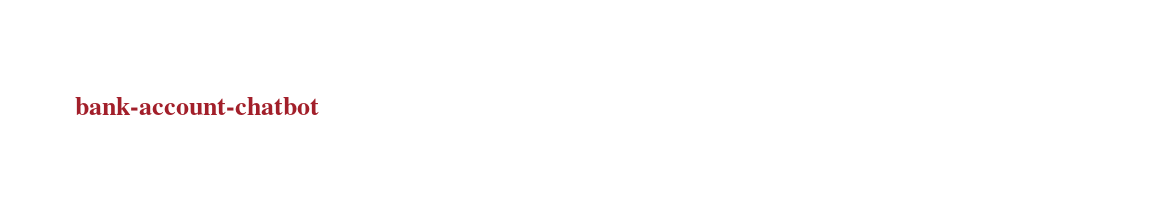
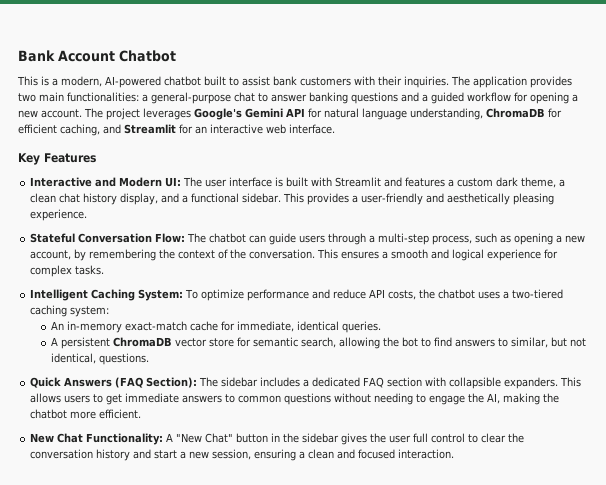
- bank-account-chatbot
+ Bank Account Chatbot
+ This is a modern, AI-powered chatbot built to assist bank customers with their inquiries. The application provides two main functionalities: a general-purpose chat to answer banking questions and a guided workflow for opening a new account. The project leverages Google's Gemini API for natural language understanding, ChromaDB for efficient caching, and Streamlit for an interactive web interface.
+ Key Features
+ Interactive and Modern UI: The user interface is built with Streamlit and features a custom dark theme, a clean chat history display, and a functional sidebar. This provides a user-friendly and aesthetically pleasing experience.
+ Stateful Conversation Flow: The chatbot can guide users through a multi-step process, such as opening a new account, by remembering the context of the conversation. This ensures a smooth and logical experience for complex tasks.
+ Intelligent Caching System: To optimize performance and reduce API costs, the chatbot uses a two-tiered caching system:
+ An in-memory exact-match cache for immediate, identical queries.
+ A persistent ChromaDB vector store for semantic search, allowing the bot to find answers to similar, but not identical, questions.
+ Quick Answers (FAQ Section): The sidebar includes a dedicated FAQ section with collapsible expanders. This allows users to get immediate answers to common questions without needing to engage the AI, making the chatbot more efficient.
+ New Chat Functionality: A "New Chat" button in the sidebar gives the user full control to clear the conversation history and start a new session, ensuring a clean and focused interaction.

